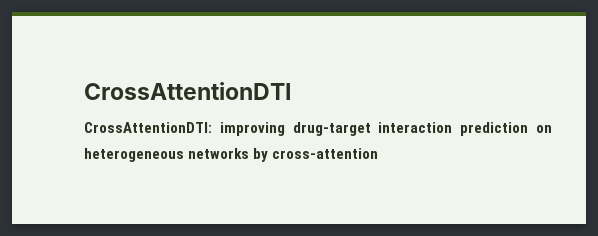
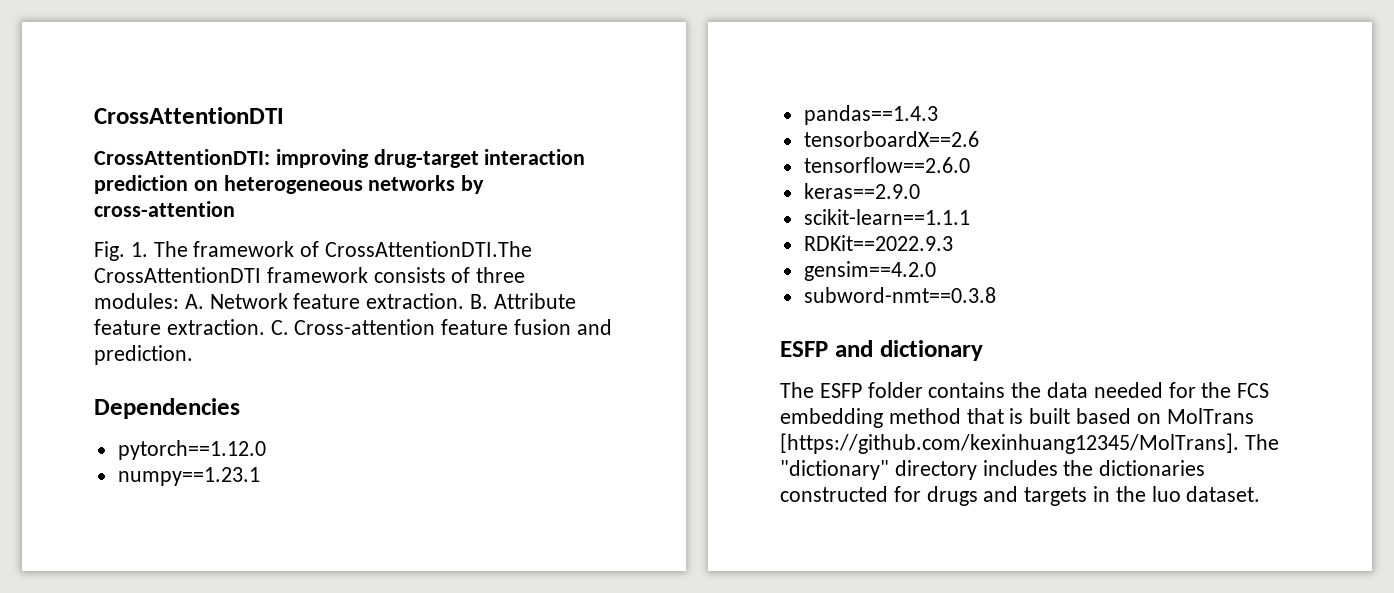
+ Fig. 1. The framework of CrossAttentionDTI.The CrossAttentionDTI framework consists of three modules: A. Network feature extraction. B. Attribute feature extraction. C. Cross-attention feature fusion and prediction.
+ Dependencies
+ pytorch==1.12.0
+ numpy==1.23.1
+ pandas==1.4.3
+ tensorboardX==2.6
+ tensorflow==2.6.0
+ keras==2.9.0
+ scikit-learn==1.1.1
+ RDKit==2022.9.3
+ gensim==4.2.0
+ subword-nmt==0.3.8
+ ESFP and dictionary
+ The ESFP folder contains the data needed for the FCS embedding method that is built based on MolTrans [https://github.com/kexinhuang12345/MolTrans]. The "dictionary" directory includes the dictionaries constructed for drugs and targets in the luo dataset.

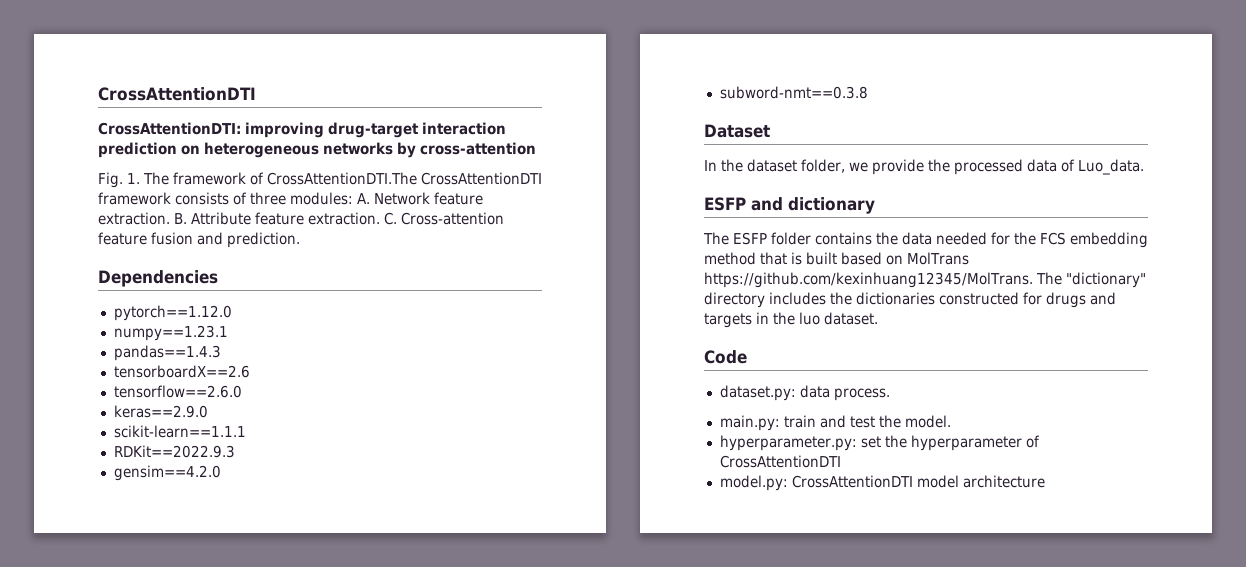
+ Dataset
+ In the dataset folder, we provide the processed data of Luo_data.
- The ESFP folder contains the data needed for the FCS embedding method that is built based on MolTrans [https://github.com/kexinhuang12345/MolTrans]. The "dictionary" directory includes the dictionaries constructed for drugs and targets in the luo dataset.
+ The ESFP folder contains the data needed for the FCS embedding method that is built based on MolTrans https://github.com/kexinhuang12345/MolTrans. The "dictionary" directory includes the dictionaries constructed for drugs and targets in the luo dataset.
+ Code
+ dataset.py: data process.
+ main.py: train and test the model.
+ hyperparameter.py: set the hyperparameter of CrossAttentionDTI
+ model.py: CrossAttentionDTI model architecture

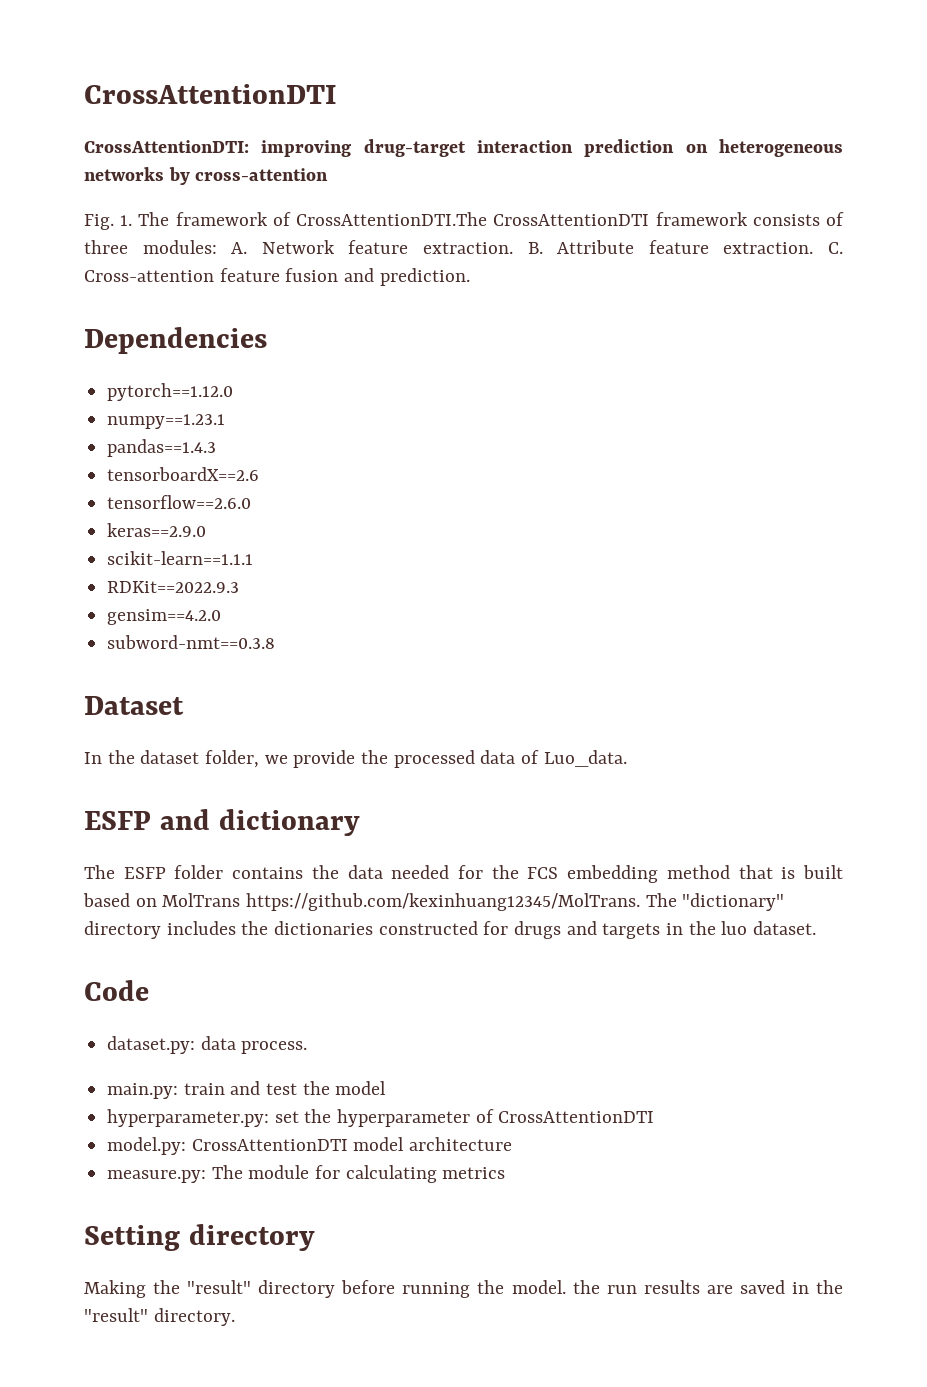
- main.py: train and test the model.
+ main.py: train and test the model
+ measure.py: The module for calculating metrics
+ Setting directory
+ Making the "result" directory before running the model. the run results are saved in the "result" directory.

